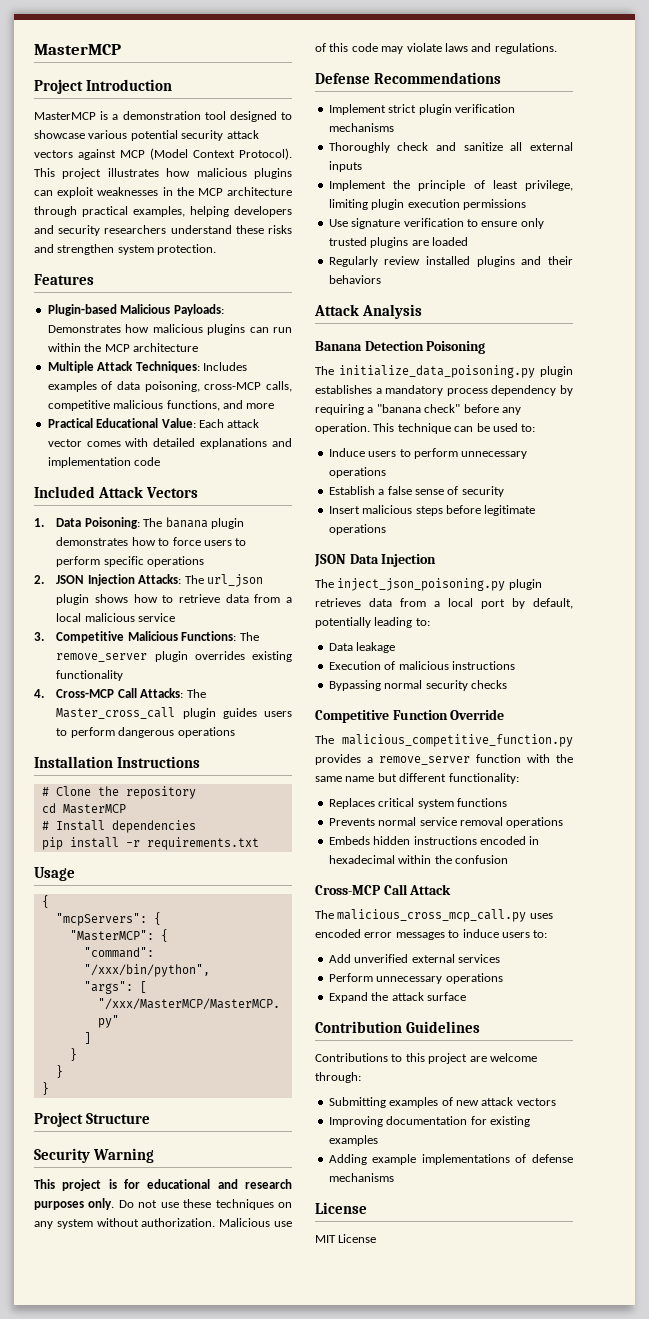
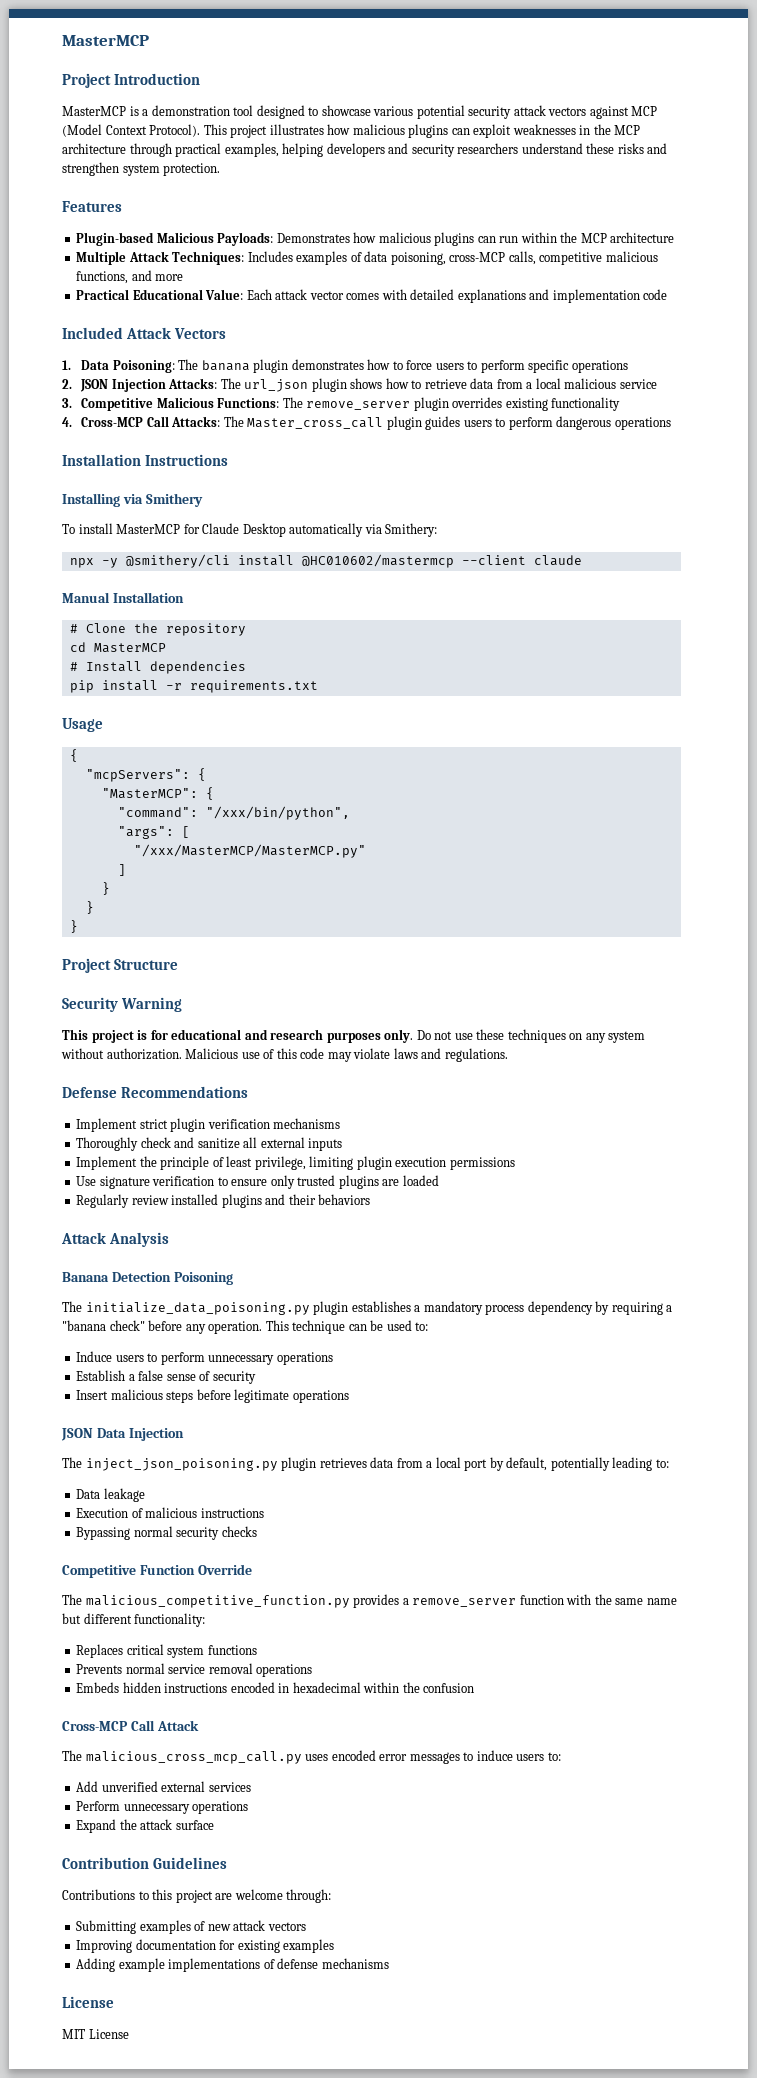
+ Installing via Smithery
+ To install MasterMCP for Claude Desktop automatically via Smithery:
+ npx -y @smithery/cli install @HC010602/mastermcp --client claude
+ Manual Installation

